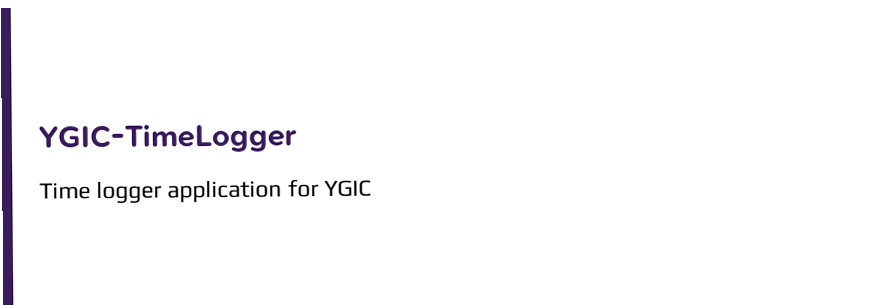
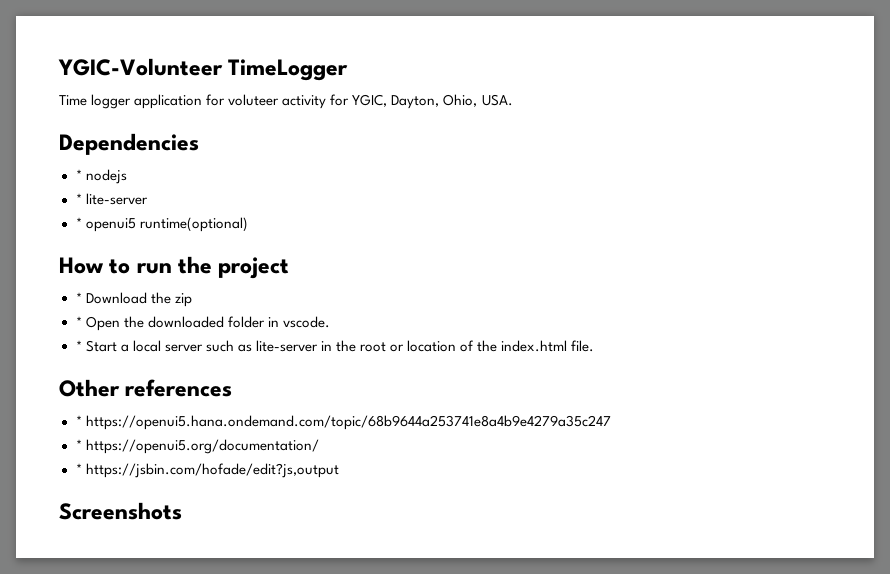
- YGIC-TimeLogger
+ YGIC-Volunteer TimeLogger
- Time logger application for YGIC
+ Time logger application for voluteer activity for YGIC, Dayton, Ohio, USA.
+ Dependencies
+ * nodejs
+ * lite-server
+ * openui5 runtime(optional)
+ How to run the project
+ * Download the zip
+ * Open the downloaded folder in vscode.
+ * Start a local server such as lite-server in the root or location of the index.html file.
+ Other references
+ * https://openui5.hana.ondemand.com/topic/68b9644a253741e8a4b9e4279a35c247
+ * https://openui5.org/documentation/
+ * https://jsbin.com/hofade/edit?js,output
+ Screenshots

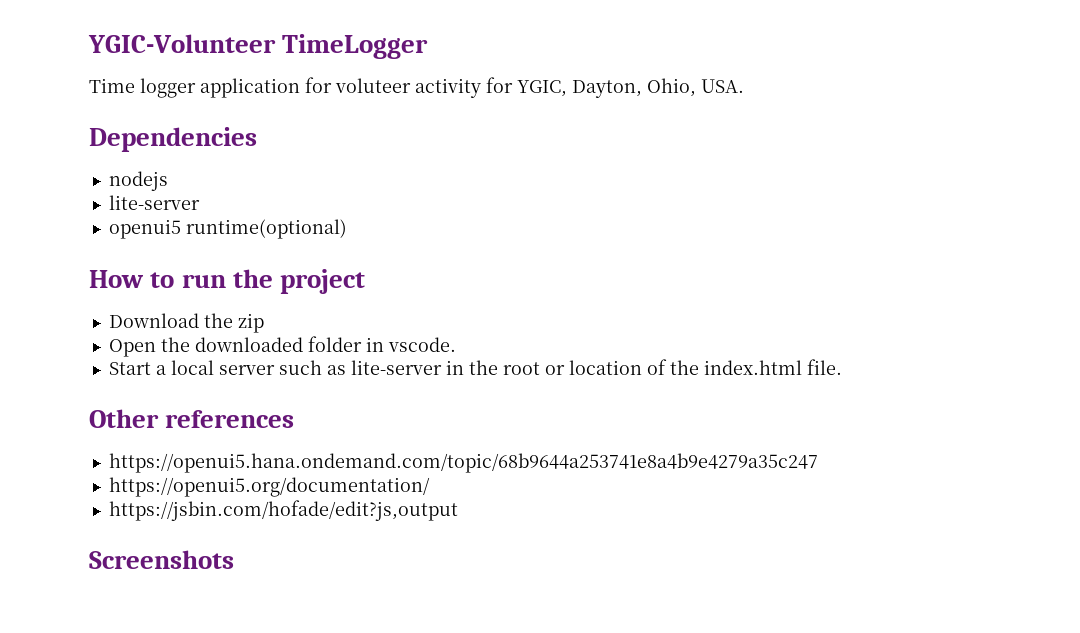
- * nodejs
- * lite-server
+ nodejs
+ lite-server
- * openui5 runtime(optional)
+ openui5 runtime(optional)
- * Download the zip
+ Download the zip
- * Open the downloaded folder in vscode.
+ Open the downloaded folder in vscode.
- * Start a local server such as lite-server in the root or location of the index.html file.
+ Start a local server such as lite-server in the root or location of the index.html file.
- * https://openui5.hana.ondemand.com/topic/68b9644a253741e8a4b9e4279a35c247
+ https://openui5.hana.ondemand.com/topic/68b9644a253741e8a4b9e4279a35c247
- * https://openui5.org/documentation/
+ https://openui5.org/documentation/
- * https://jsbin.com/hofade/edit?js,output
+ https://jsbin.com/hofade/edit?js,output

